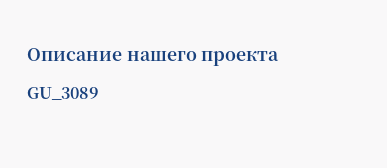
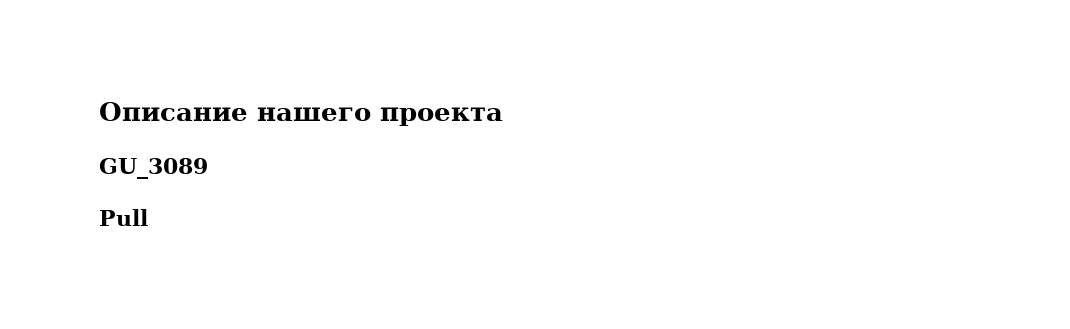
+ Pull

